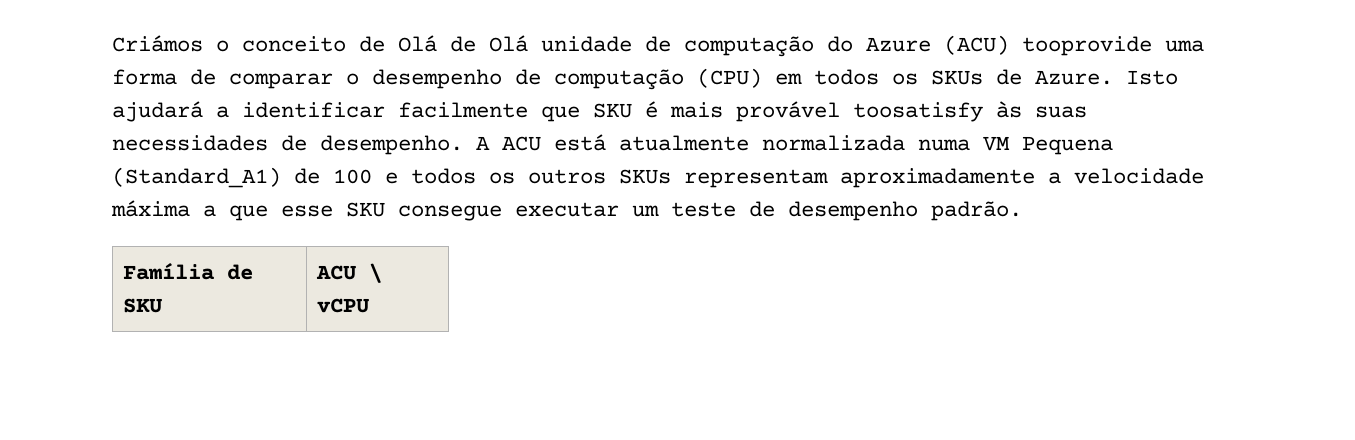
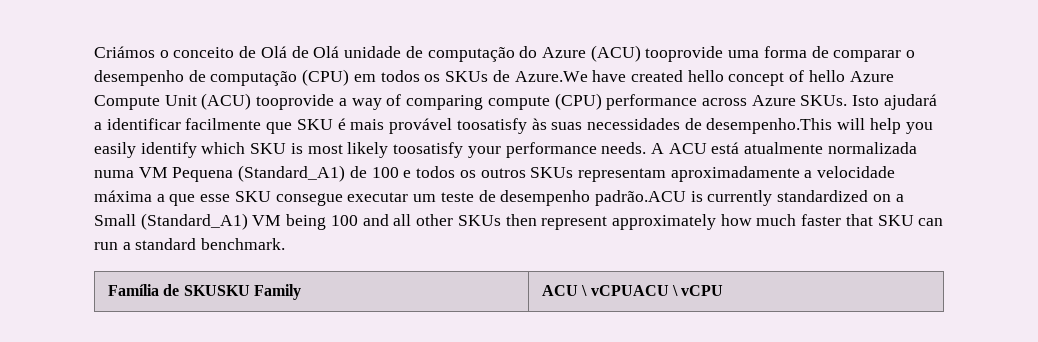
- Criámos o conceito de Olá de Olá unidade de computação do Azure (ACU) tooprovide uma forma de comparar o desempenho de computação (CPU) em todos os SKUs de Azure.
+ Criámos o conceito de Olá de Olá unidade de computação do Azure (ACU) tooprovide uma forma de comparar o desempenho de computação (CPU) em todos os SKUs de Azure.We have created hello concept of hello Azure Compute Unit (ACU) tooprovide a way of comparing compute (CPU) performance across Azure SKUs.
- Isto ajudará a identificar facilmente que SKU é mais provável toosatisfy às suas necessidades de desempenho.
+ Isto ajudará a identificar facilmente que SKU é mais provável toosatisfy às suas necessidades de desempenho.This will help you easily identify which SKU is most likely toosatisfy your performance needs.
- A ACU está atualmente normalizada numa VM Pequena (Standard_A1) de 100 e todos os outros SKUs representam aproximadamente a velocidade máxima a que esse SKU consegue executar um teste de desempenho padrão.
+ A ACU está atualmente normalizada numa VM Pequena (Standard_A1) de 100 e todos os outros SKUs representam aproximadamente a velocidade máxima a que esse SKU consegue executar um teste de desempenho padrão.ACU is currently standardized on a Small (Standard_A1) VM being 100 and all other SKUs then represent approximately how much faster that SKU can run a standard benchmark.
- Família de SKU | ACU \ vCPU
+ Família de SKUSKU Family | ACU \ vCPUACU \ vCPU

